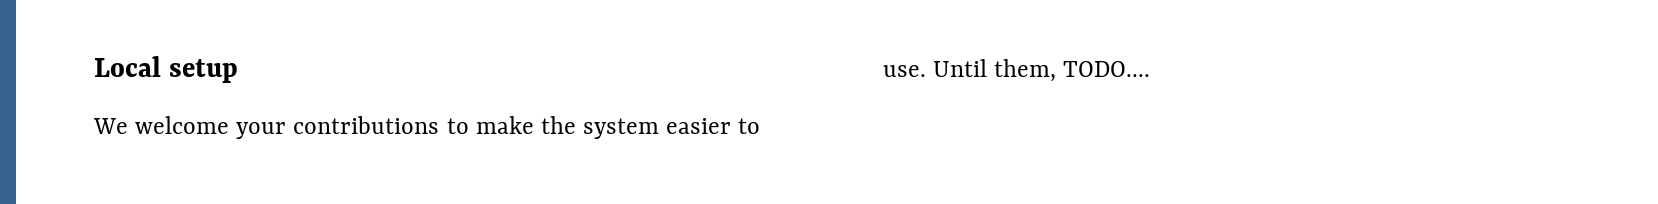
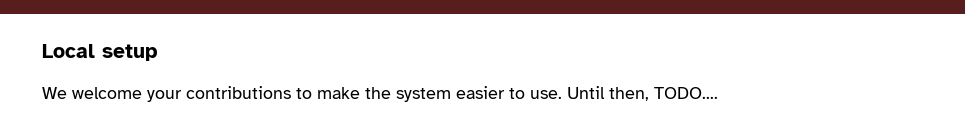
- Until them, TODO....
+ Until then, TODO....

